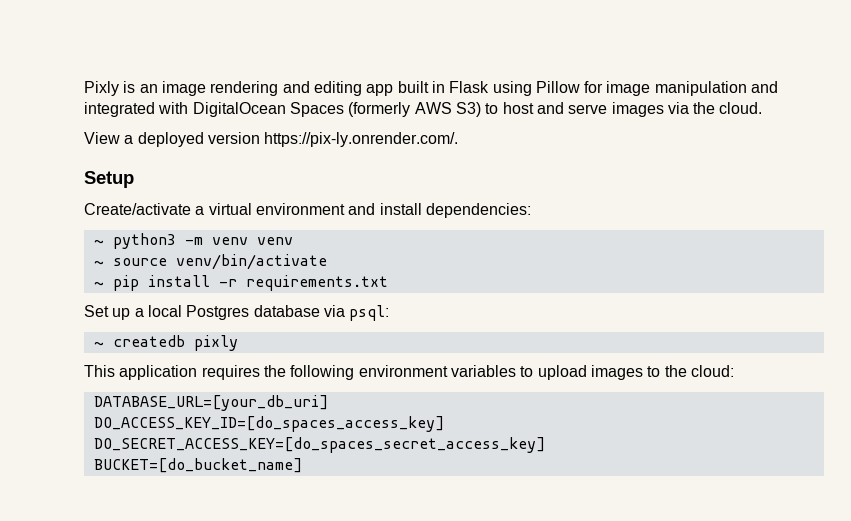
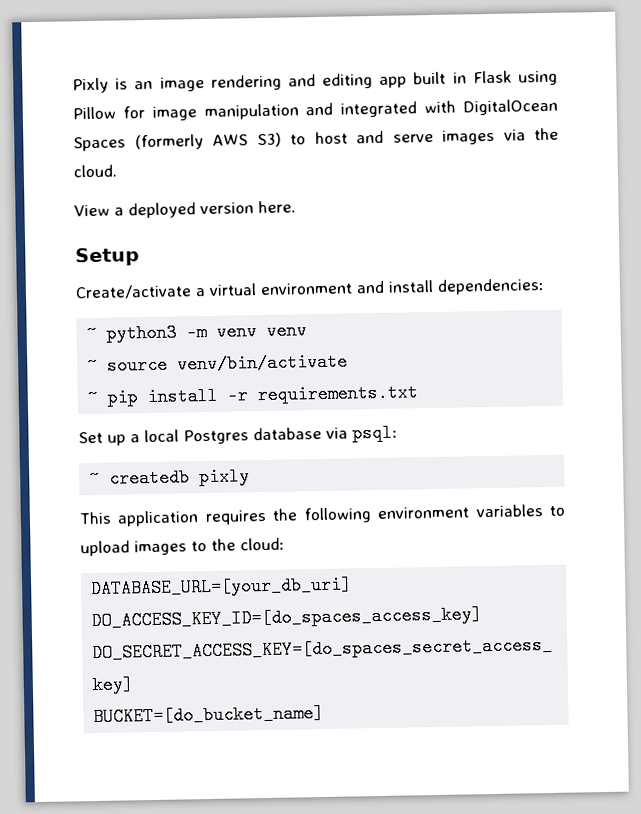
- View a deployed version https://pix-ly.onrender.com/.
+ View a deployed version here.

